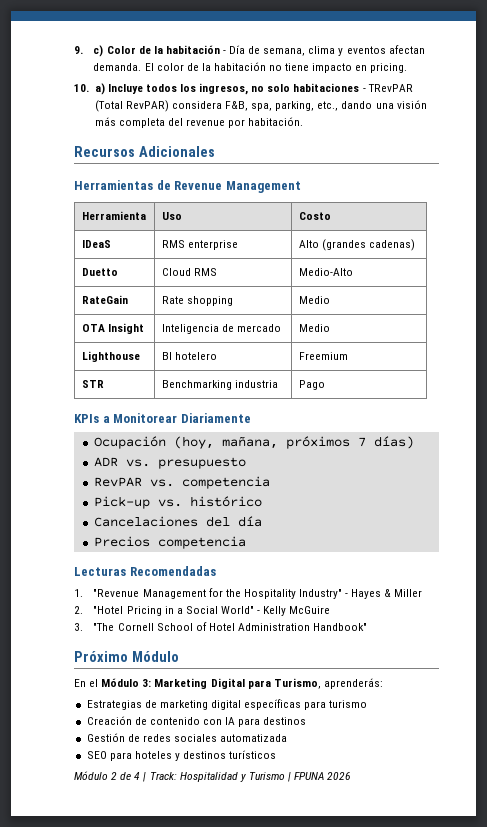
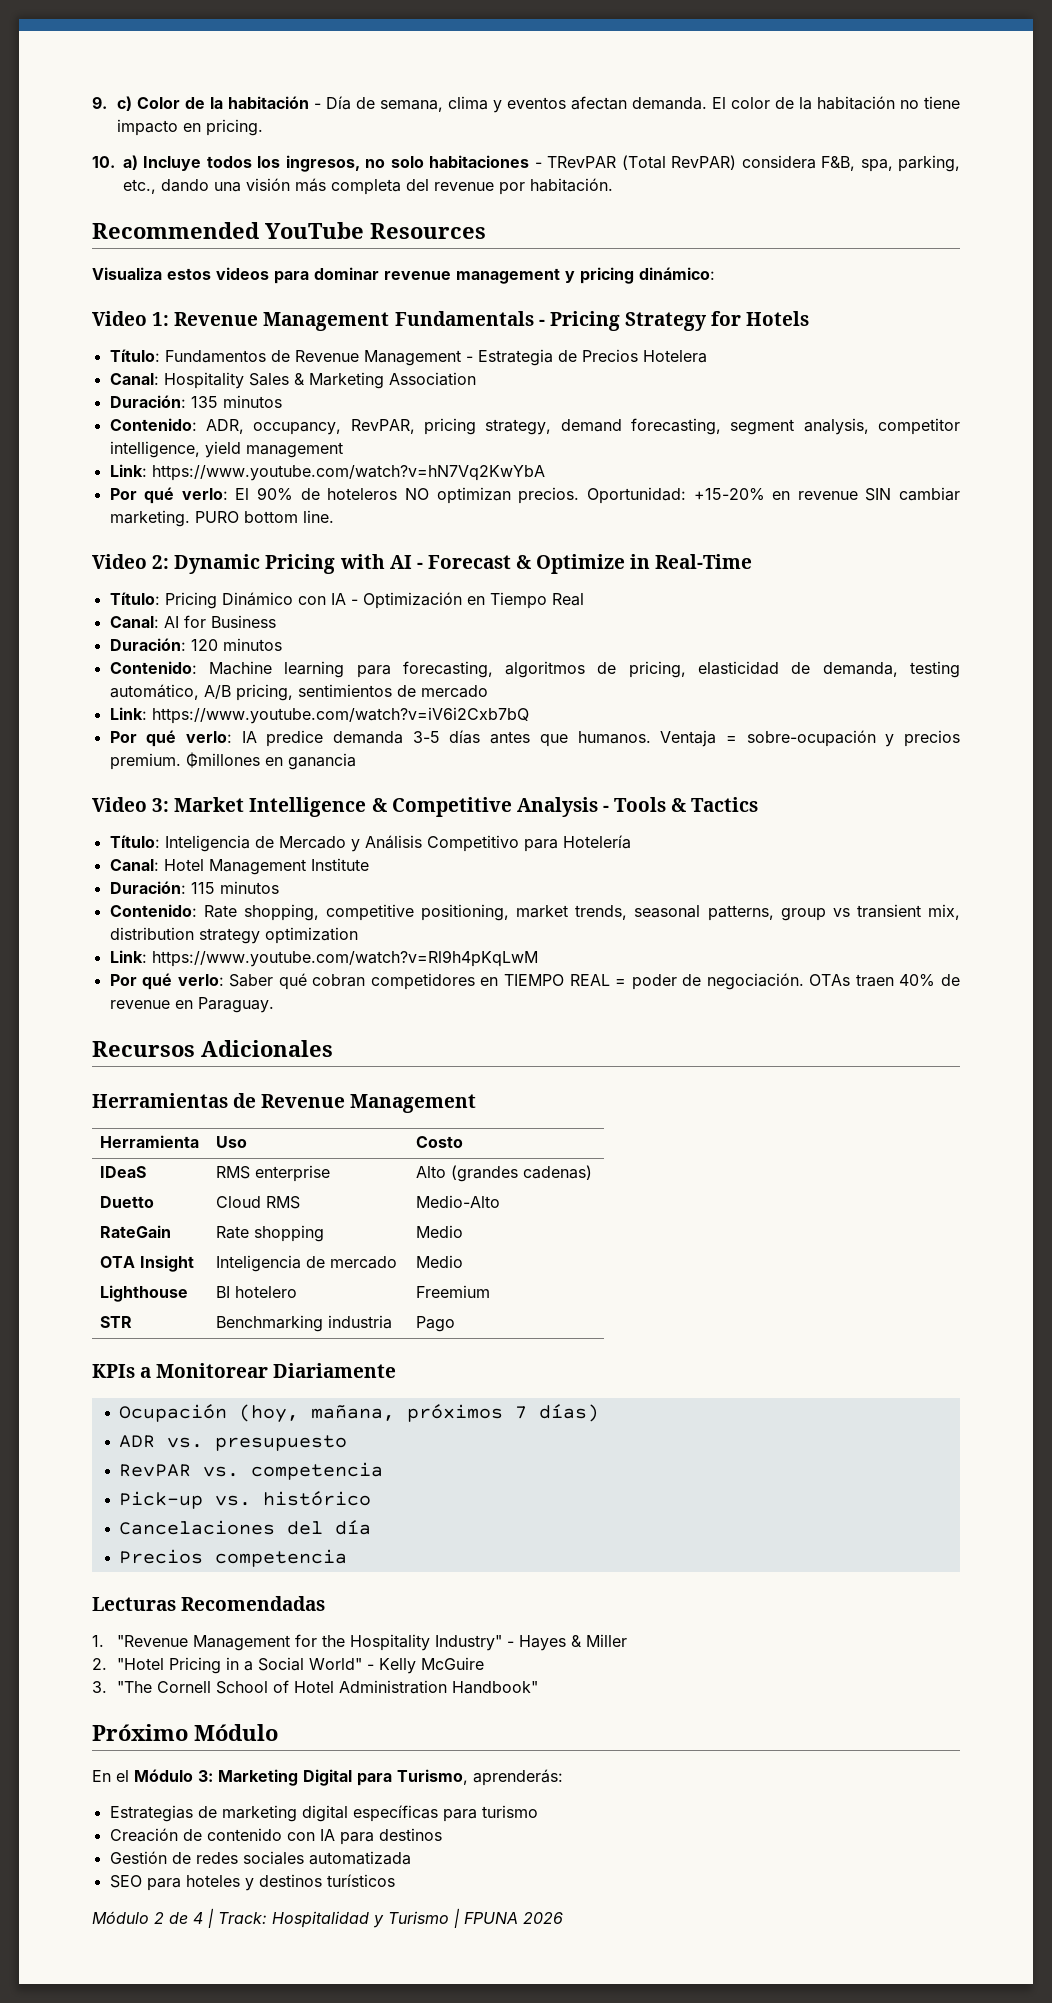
+ Recommended YouTube Resources
+ Visualiza estos videos para dominar revenue management y pricing dinámico:
+ Video 1: Revenue Management Fundamentals - Pricing Strategy for Hotels
+ Título: Fundamentos de Revenue Management - Estrategia de Precios Hotelera
+ Canal: Hospitality Sales & Marketing Association
+ Duración: 135 minutos
+ Contenido: ADR, occupancy, RevPAR, pricing strategy, demand forecasting, segment analysis, competitor intelligence, yield management
+ Link: https://www.youtube.com/watch?v=hN7Vq2KwYbA
+ Por qué verlo: El 90% de hoteleros NO optimizan precios. Oportunidad: +15-20% en revenue SIN cambiar marketing. PURO bottom line.
+ Video 2: Dynamic Pricing with AI - Forecast & Optimize in Real-Time
+ Título: Pricing Dinámico con IA - Optimización en Tiempo Real
+ Canal: AI for Business
+ Duración: 120 minutos
+ Contenido: Machine learning para forecasting, algoritmos de pricing, elasticidad de demanda, testing automático, A/B pricing, sentimientos de mercado
+ Link: https://www.youtube.com/watch?v=iV6i2Cxb7bQ
+ Por qué verlo: IA predice demanda 3-5 días antes que humanos. Ventaja = sobre-ocupación y precios premium. ₲millones en ganancia
+ Video 3: Market Intelligence & Competitive Analysis - Tools & Tactics
+ Título: Inteligencia de Mercado y Análisis Competitivo para Hotelería
+ Canal: Hotel Management Institute
+ Duración: 115 minutos
+ Contenido: Rate shopping, competitive positioning, market trends, seasonal patterns, group vs transient mix, distribution strategy optimization
+ Link: https://www.youtube.com/watch?v=Rl9h4pKqLwM
+ Por qué verlo: Saber qué cobran competidores en TIEMPO REAL = poder de negociación. OTAs traen 40% de revenue en Paraguay.

